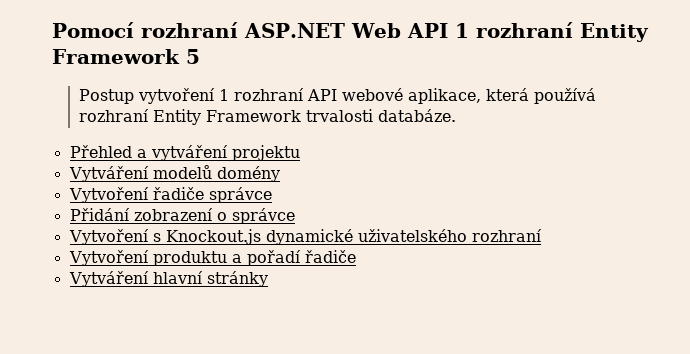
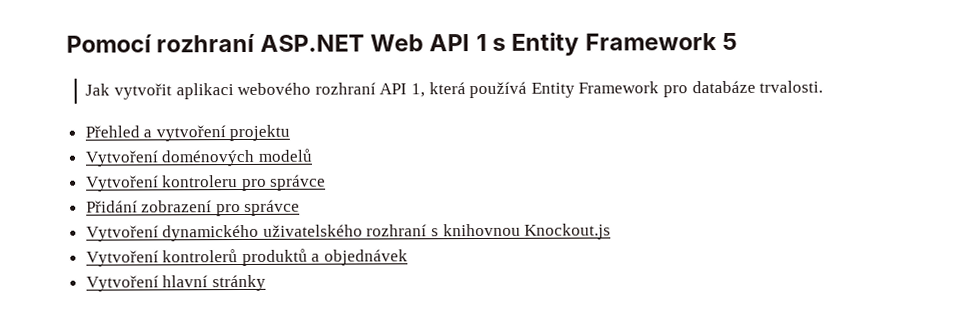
- Pomocí rozhraní ASP.NET Web API 1 rozhraní Entity Framework 5
+ Pomocí rozhraní ASP.NET Web API 1 s Entity Framework 5
- Postup vytvoření 1 rozhraní API webové aplikace, která používá rozhraní Entity Framework trvalosti databáze.
+ Jak vytvořit aplikaci webového rozhraní API 1, která používá Entity Framework pro databáze trvalosti.
- Přehled a vytváření projektu
+ Přehled a vytvoření projektu
- Vytváření modelů domény
- Vytvoření řadiče správce
+ Vytvoření doménových modelů
+ Vytvoření kontroleru pro správce
- Přidání zobrazení o správce
+ Přidání zobrazení pro správce
- Vytvoření s Knockout.js dynamické uživatelského rozhraní
- Vytvoření produktu a pořadí řadiče
- Vytváření hlavní stránky
+ Vytvoření dynamického uživatelského rozhraní s knihovnou Knockout.js
+ Vytvoření kontrolerů produktů a objednávek
+ Vytvoření hlavní stránky

